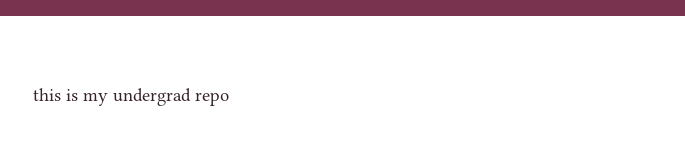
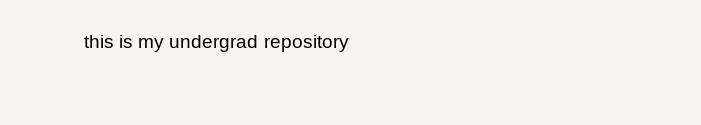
- this is my undergrad repo
+ this is my undergrad repository

